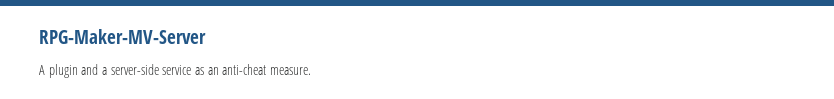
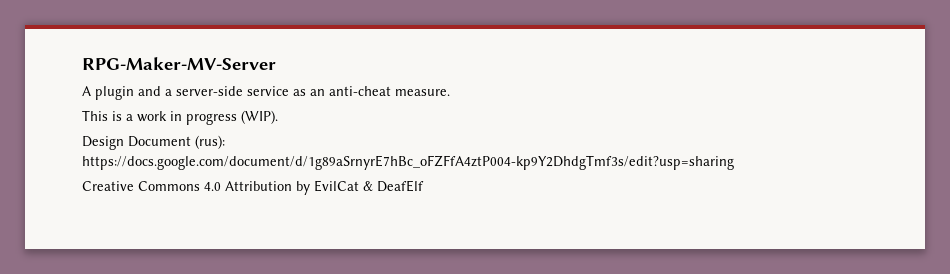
+ This is a work in progress (WIP).
+ Design Document (rus): https://docs.google.com/document/d/1g89aSrnyrE7hBc_oFZFfA4ztP004-kp9Y2DhdgTmf3s/edit?usp=sharing
+ Creative Commons 4.0 Attribution by EvilCat & DeafElf

